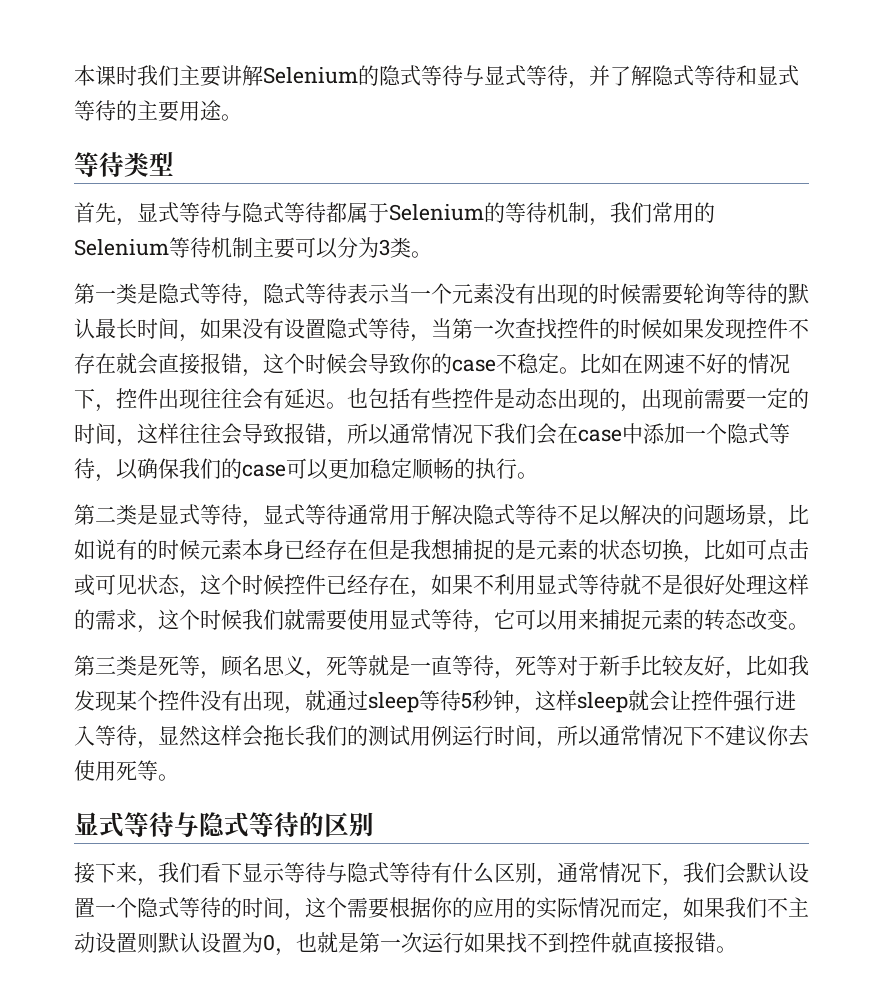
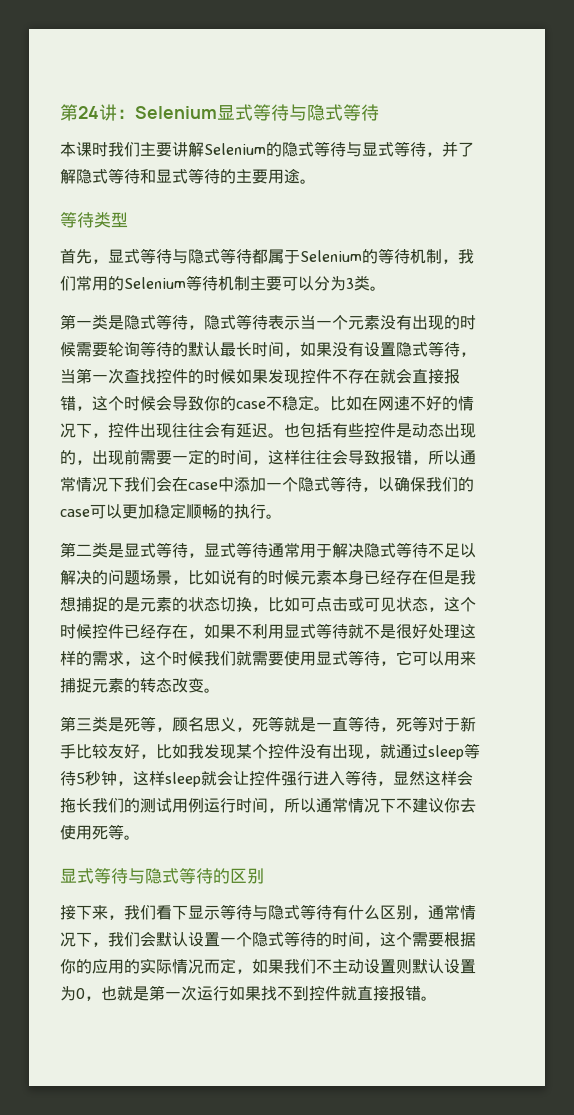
+ 第24讲：Selenium显式等待与隐式等待

